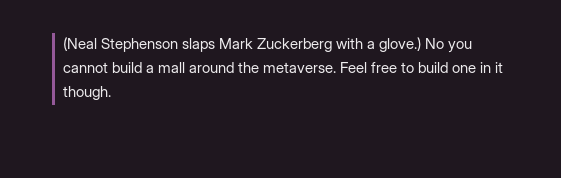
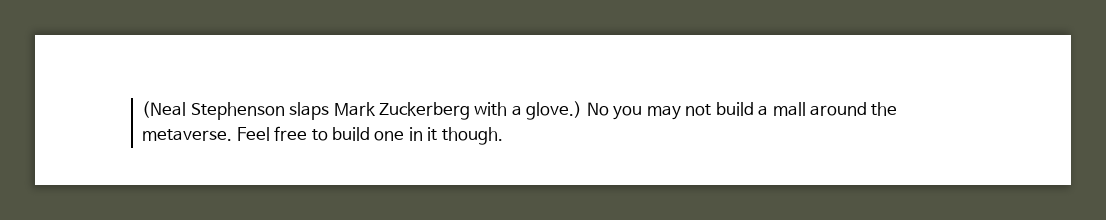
- No you cannot build a mall around the metaverse.
+ No you may not build a mall around the metaverse.

